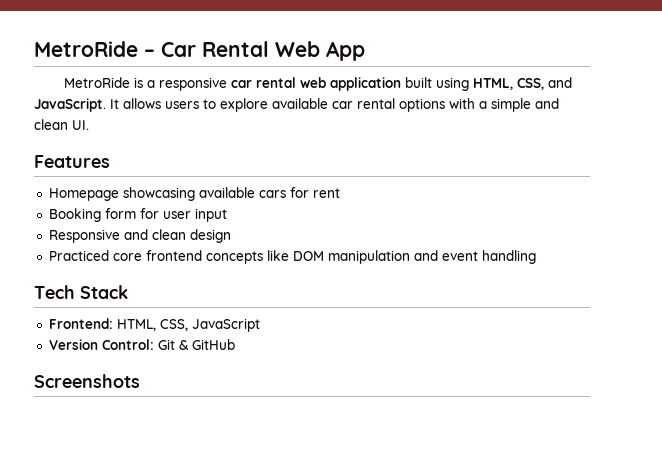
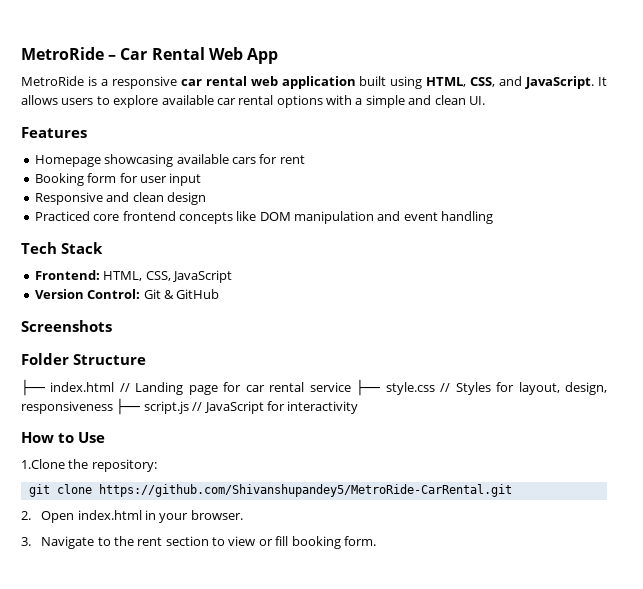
+ Folder Structure
+ ├── index.html // Landing page for car rental service ├── style.css // Styles for layout, design, responsiveness ├── script.js // JavaScript for interactivity
+ How to Use
+ 1.Clone the repository:
+ git clone https://github.com/Shivanshupandey5/MetroRide-CarRental.git
+ 2. Open index.html in your browser.
+ 3. Navigate to the rent section to view or fill booking form.

